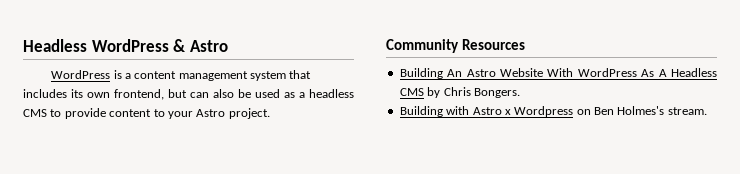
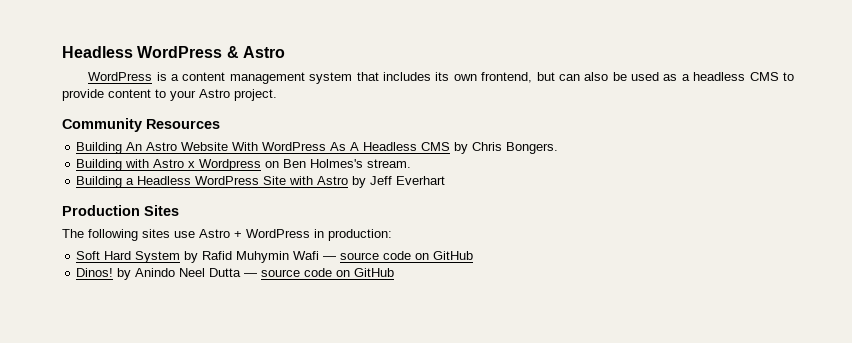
+ Building a Headless WordPress Site with Astro by Jeff Everhart
+ Production Sites
+ The following sites use Astro + WordPress in production:
+ Soft Hard System by Rafid Muhymin Wafi — source code on GitHub
+ Dinos! by Anindo Neel Dutta — source code on GitHub

